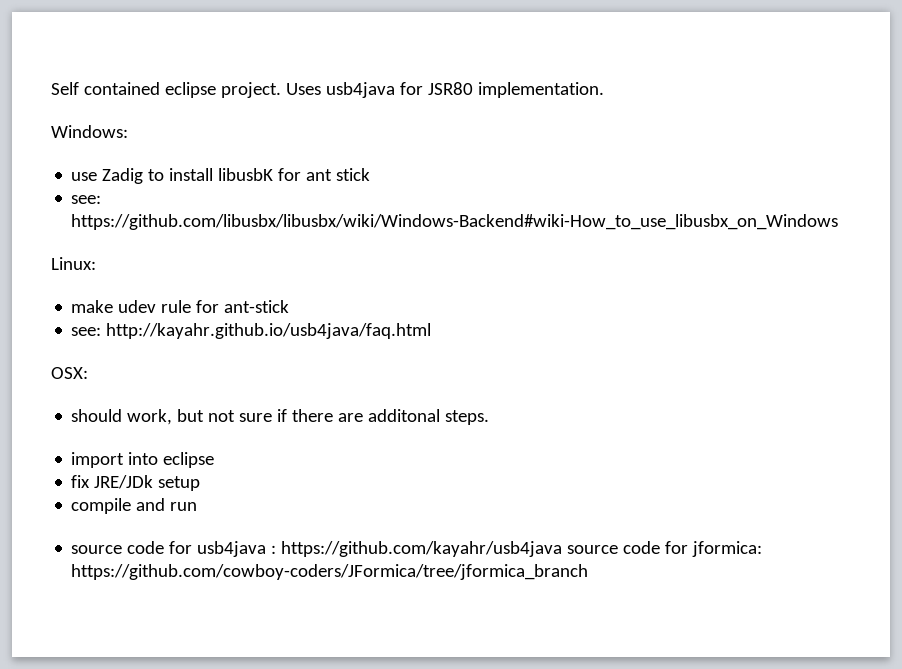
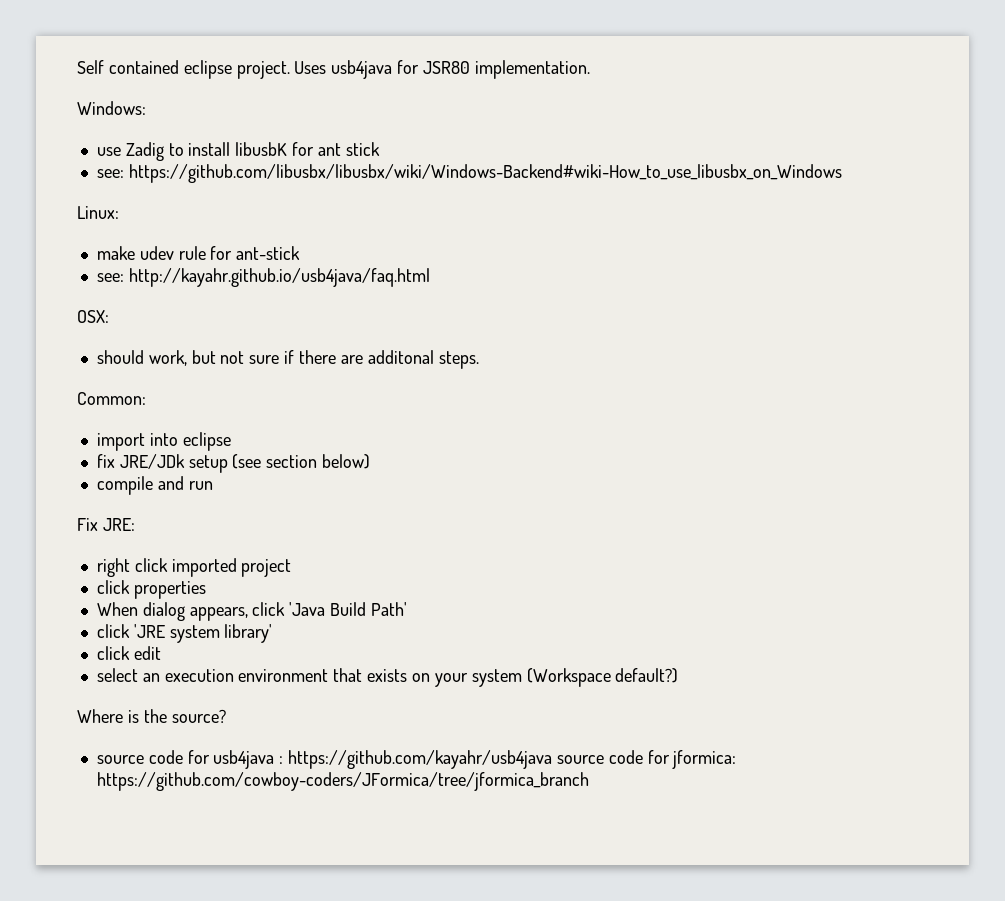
+ Common:
- fix JRE/JDk setup
+ fix JRE/JDk setup (see section below)
+ Fix JRE:
+ right click imported project
+ click properties
+ When dialog appears, click 'Java Build Path'
+ click 'JRE system library'
+ click edit
+ select an execution environment that exists on your system (Workspace default?)
+ Where is the source?

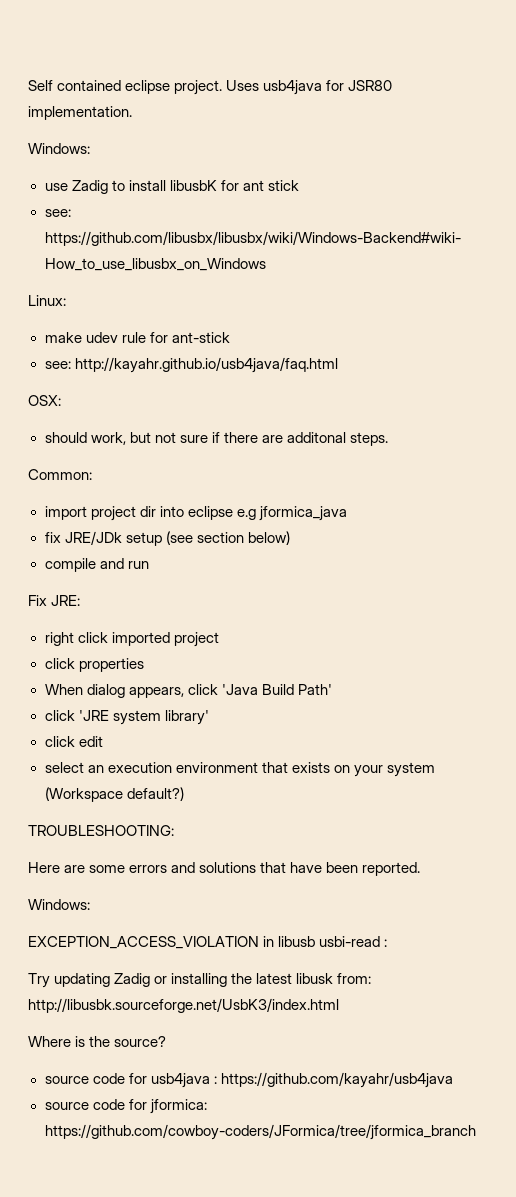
- import into eclipse
+ import project dir into eclipse e.g jformica_java
+ TROUBLESHOOTING:
+ Here are some errors and solutions that have been reported.
+ Windows:
+ EXCEPTION_ACCESS_VIOLATION in libusb usbi-read :
+ Try updating Zadig or installing the latest libusk from: http://libusbk.sourceforge.net/UsbK3/index.html
- source code for usb4java : https://github.com/kayahr/usb4java source code for jformica: https://github.com/cowboy-coders/JFormica/tree/jformica_branch
+ source code for usb4java : https://github.com/kayahr/usb4java
+ source code for jformica: https://github.com/cowboy-coders/JFormica/tree/jformica_branch

